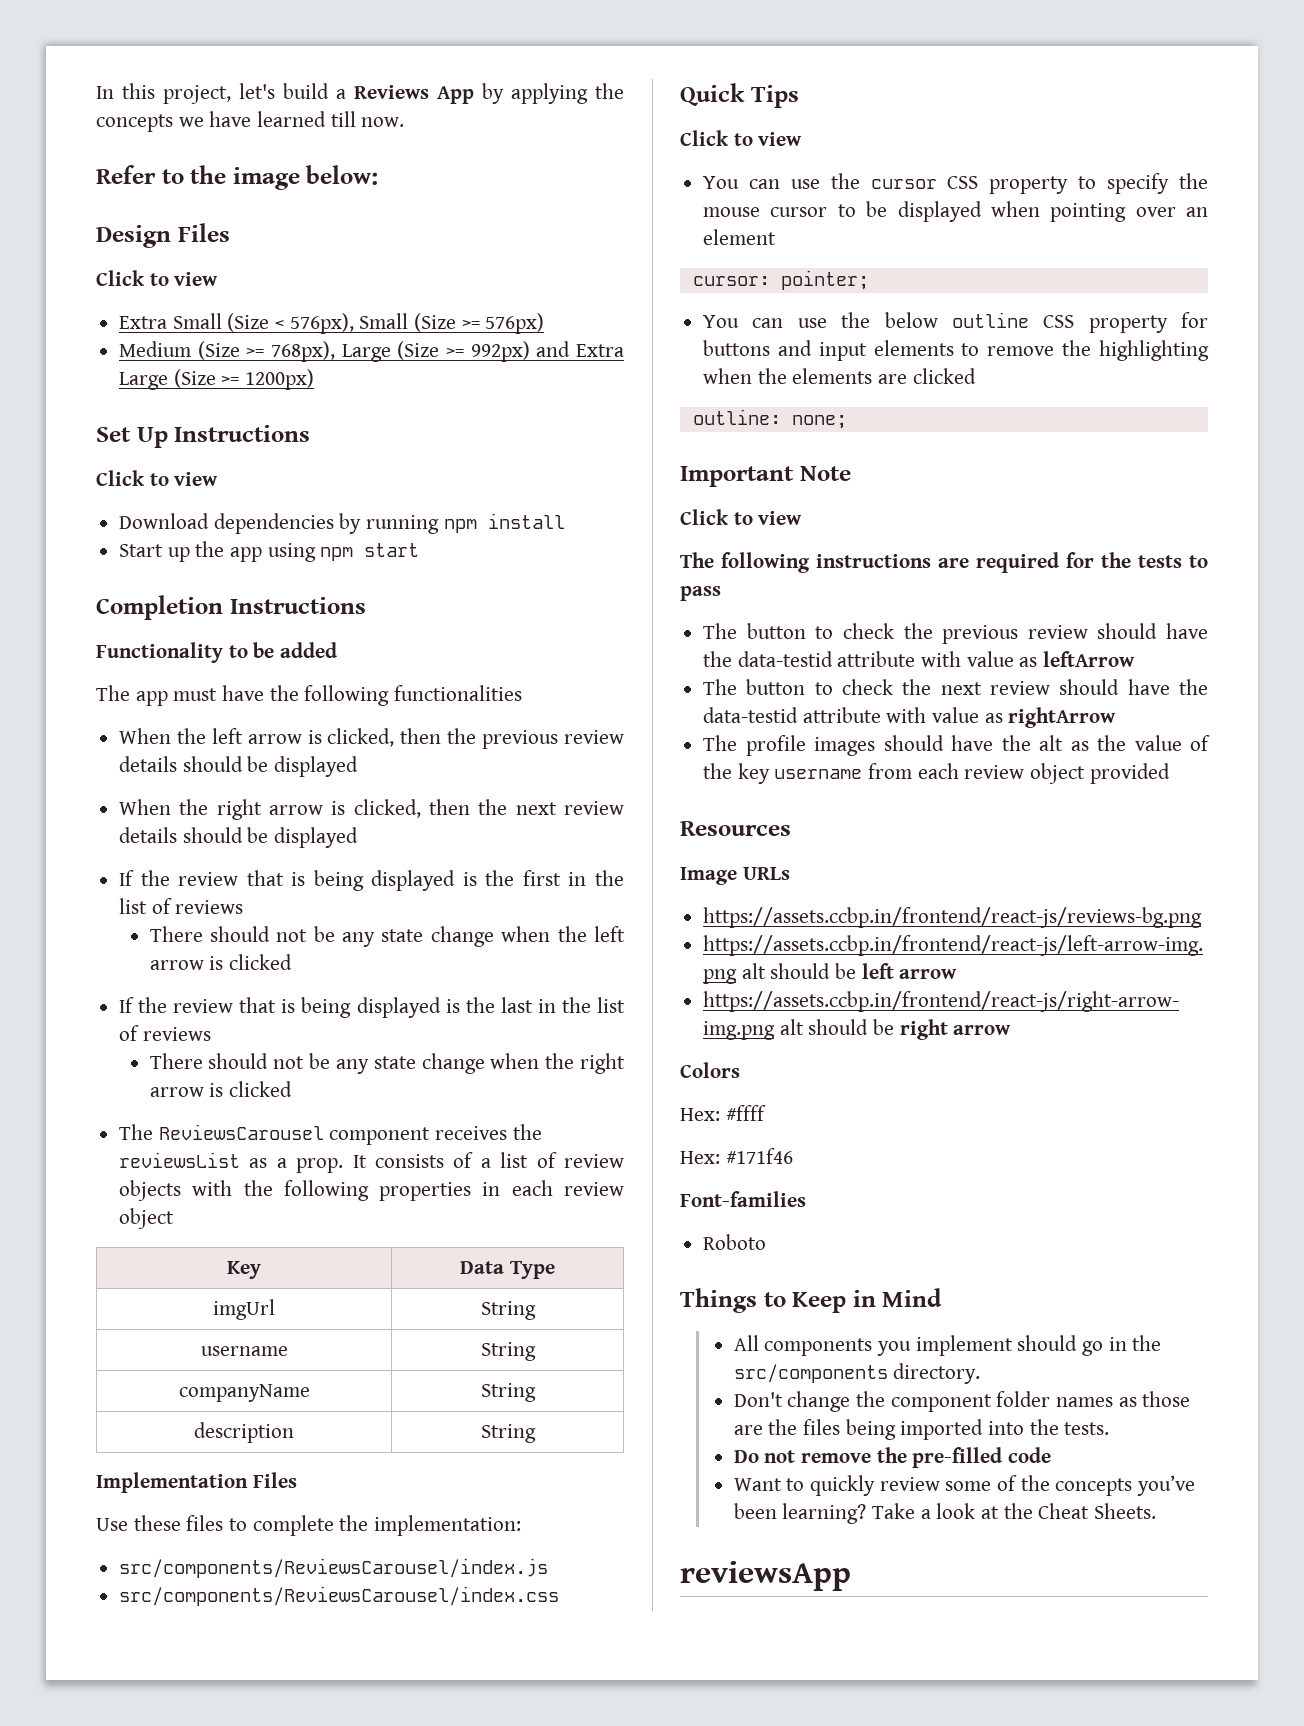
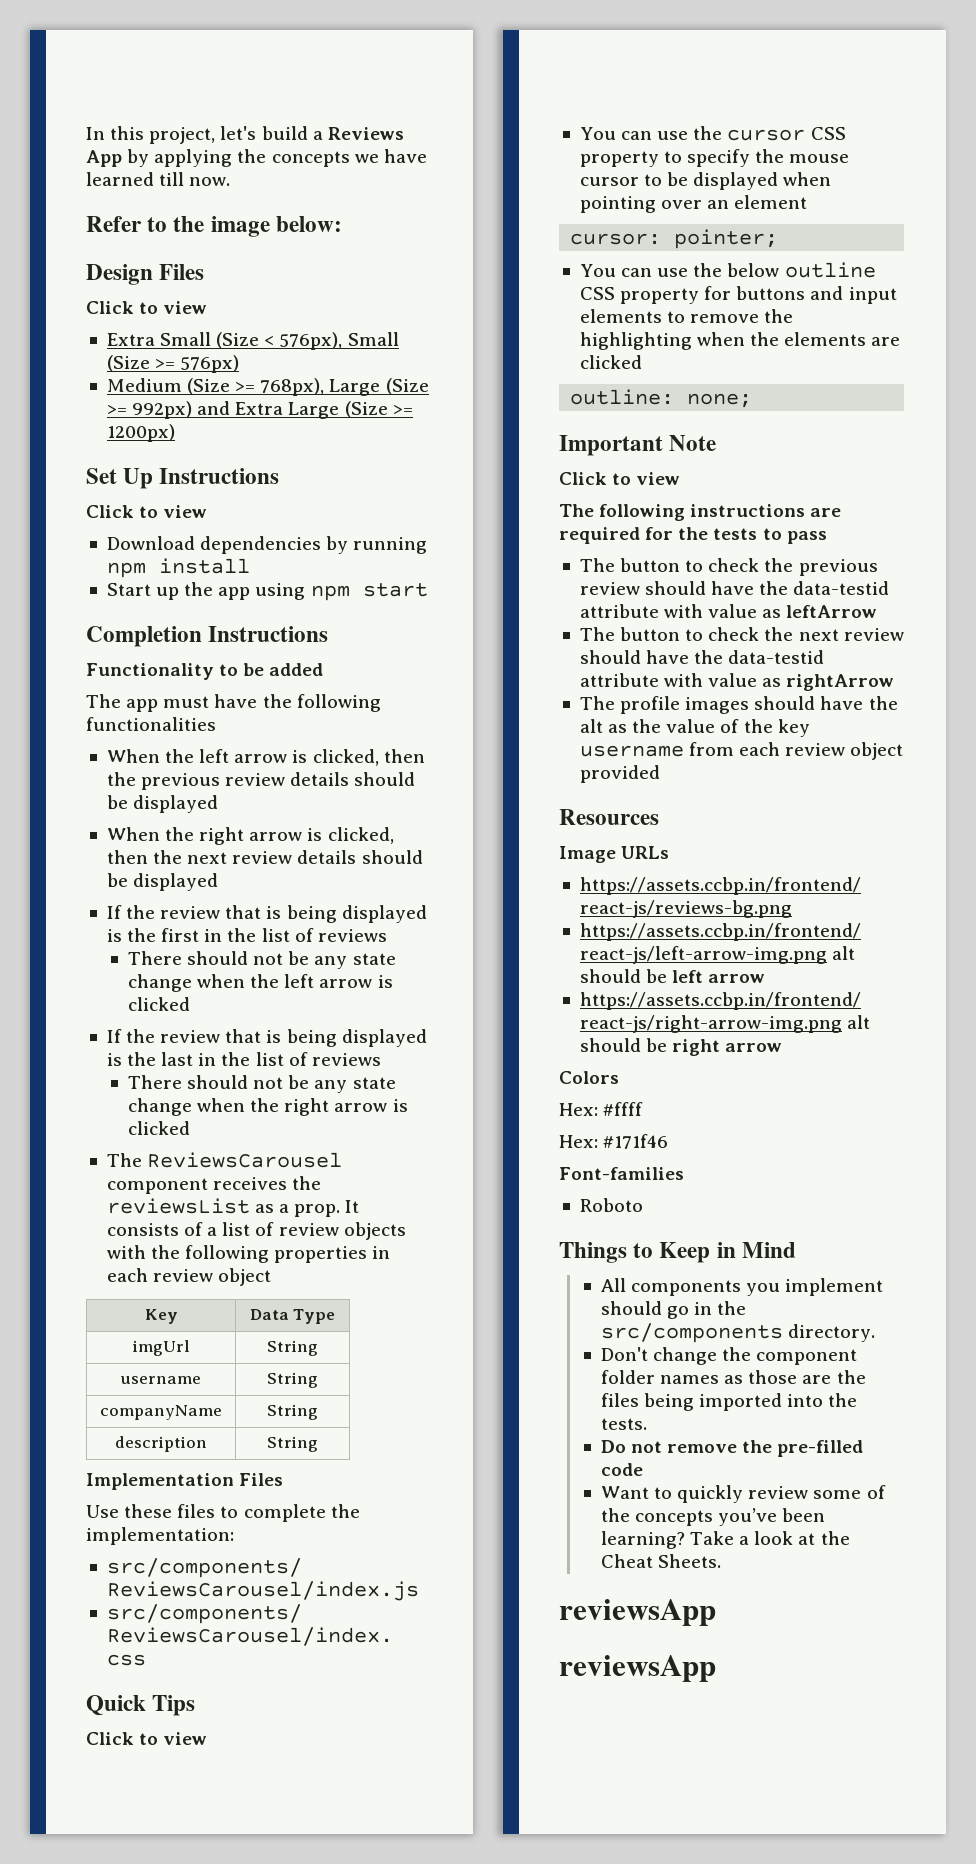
  Take a look at the Cheat Sheets.
+ reviewsApp

